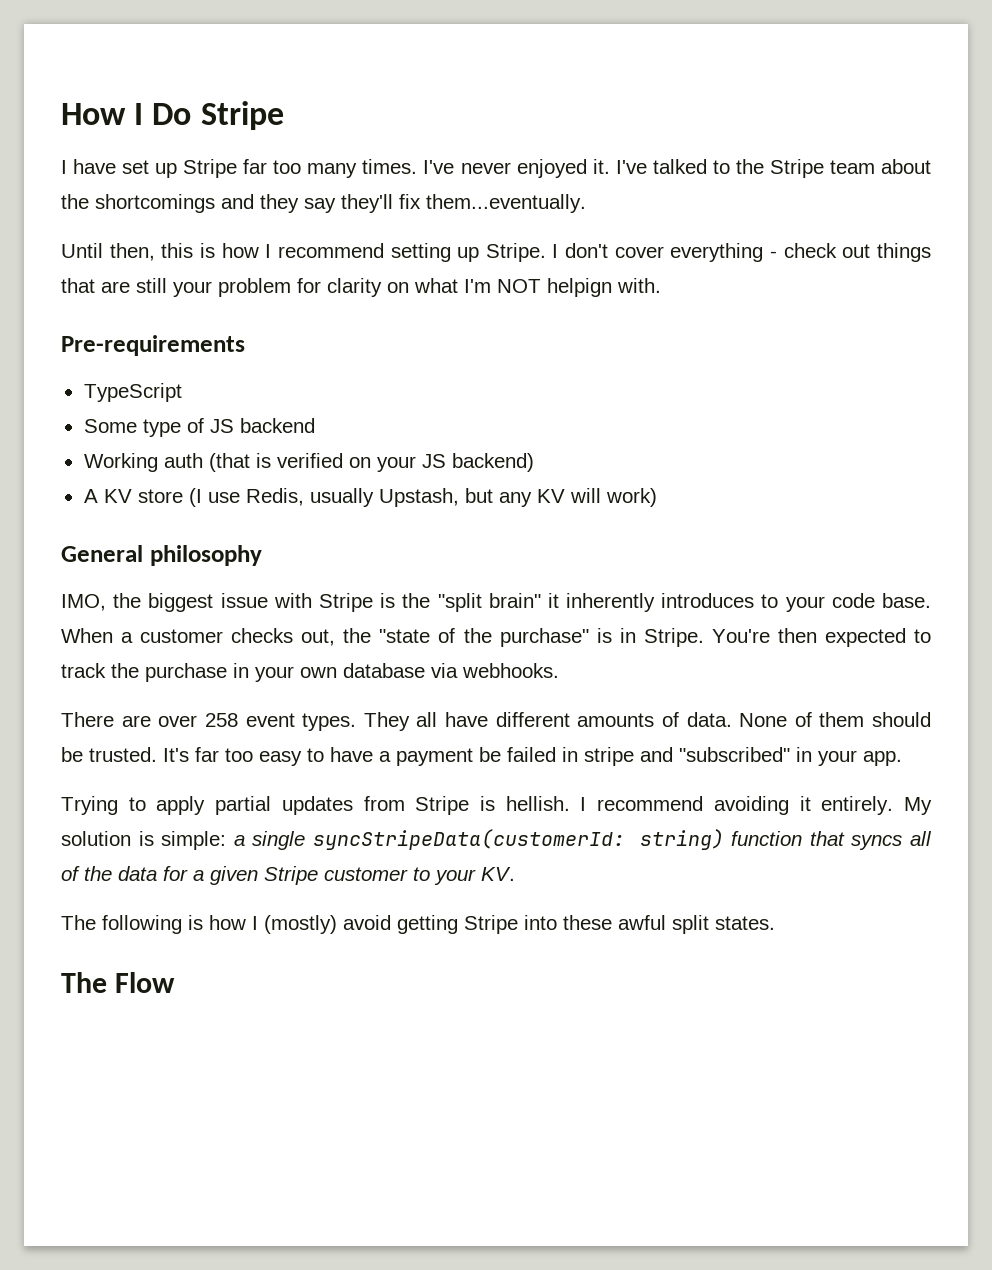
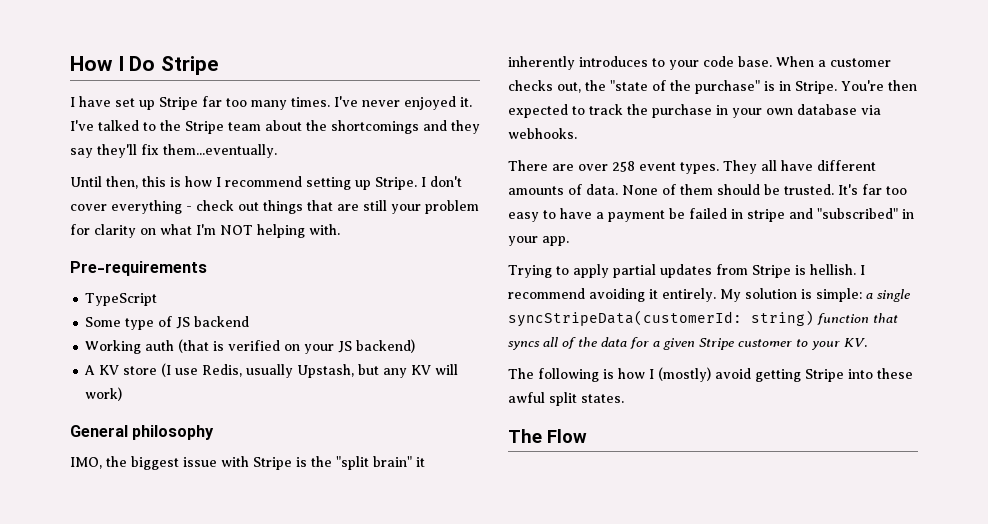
- I don't cover everything - check out things that are still your problem for clarity on what I'm NOT helpign with.
+ I don't cover everything - check out things that are still your problem for clarity on what I'm NOT helping with.

